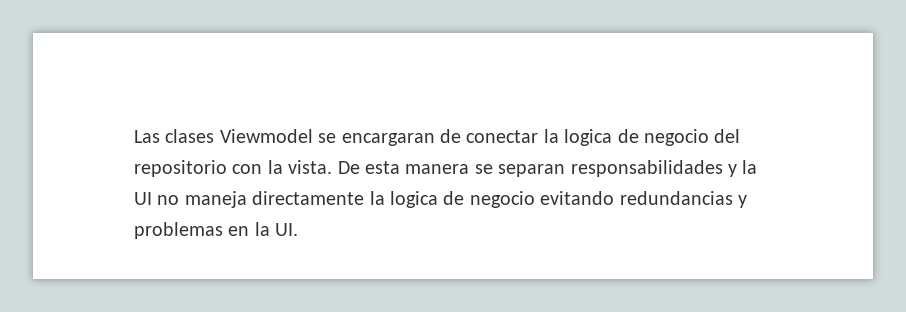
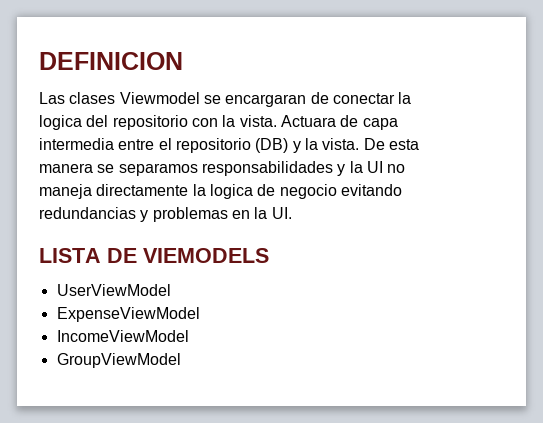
+ DEFINICION
- Las clases Viewmodel se encargaran de conectar la logica de negocio del repositorio con la vista.
+ Las clases Viewmodel se encargaran de conectar la logica del repositorio con la vista.
+ Actuara de capa intermedia entre el repositorio (DB) y la vista.
- De esta manera se separan responsabilidades y la UI no maneja directamente la logica de negocio evitando redundancias y problemas en la UI.
+ De esta manera se separamos responsabilidades y la UI no maneja directamente la logica de negocio evitando redundancias y problemas en la UI.
+ LISTA DE VIEMODELS
+ UserViewModel
+ ExpenseViewModel
+ IncomeViewModel
+ GroupViewModel

